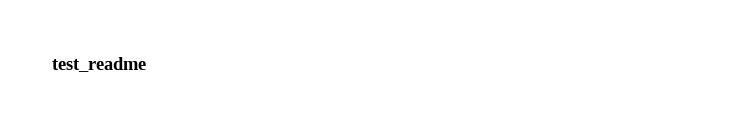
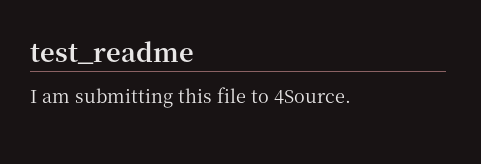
+ I am submitting this file to 4Source.

